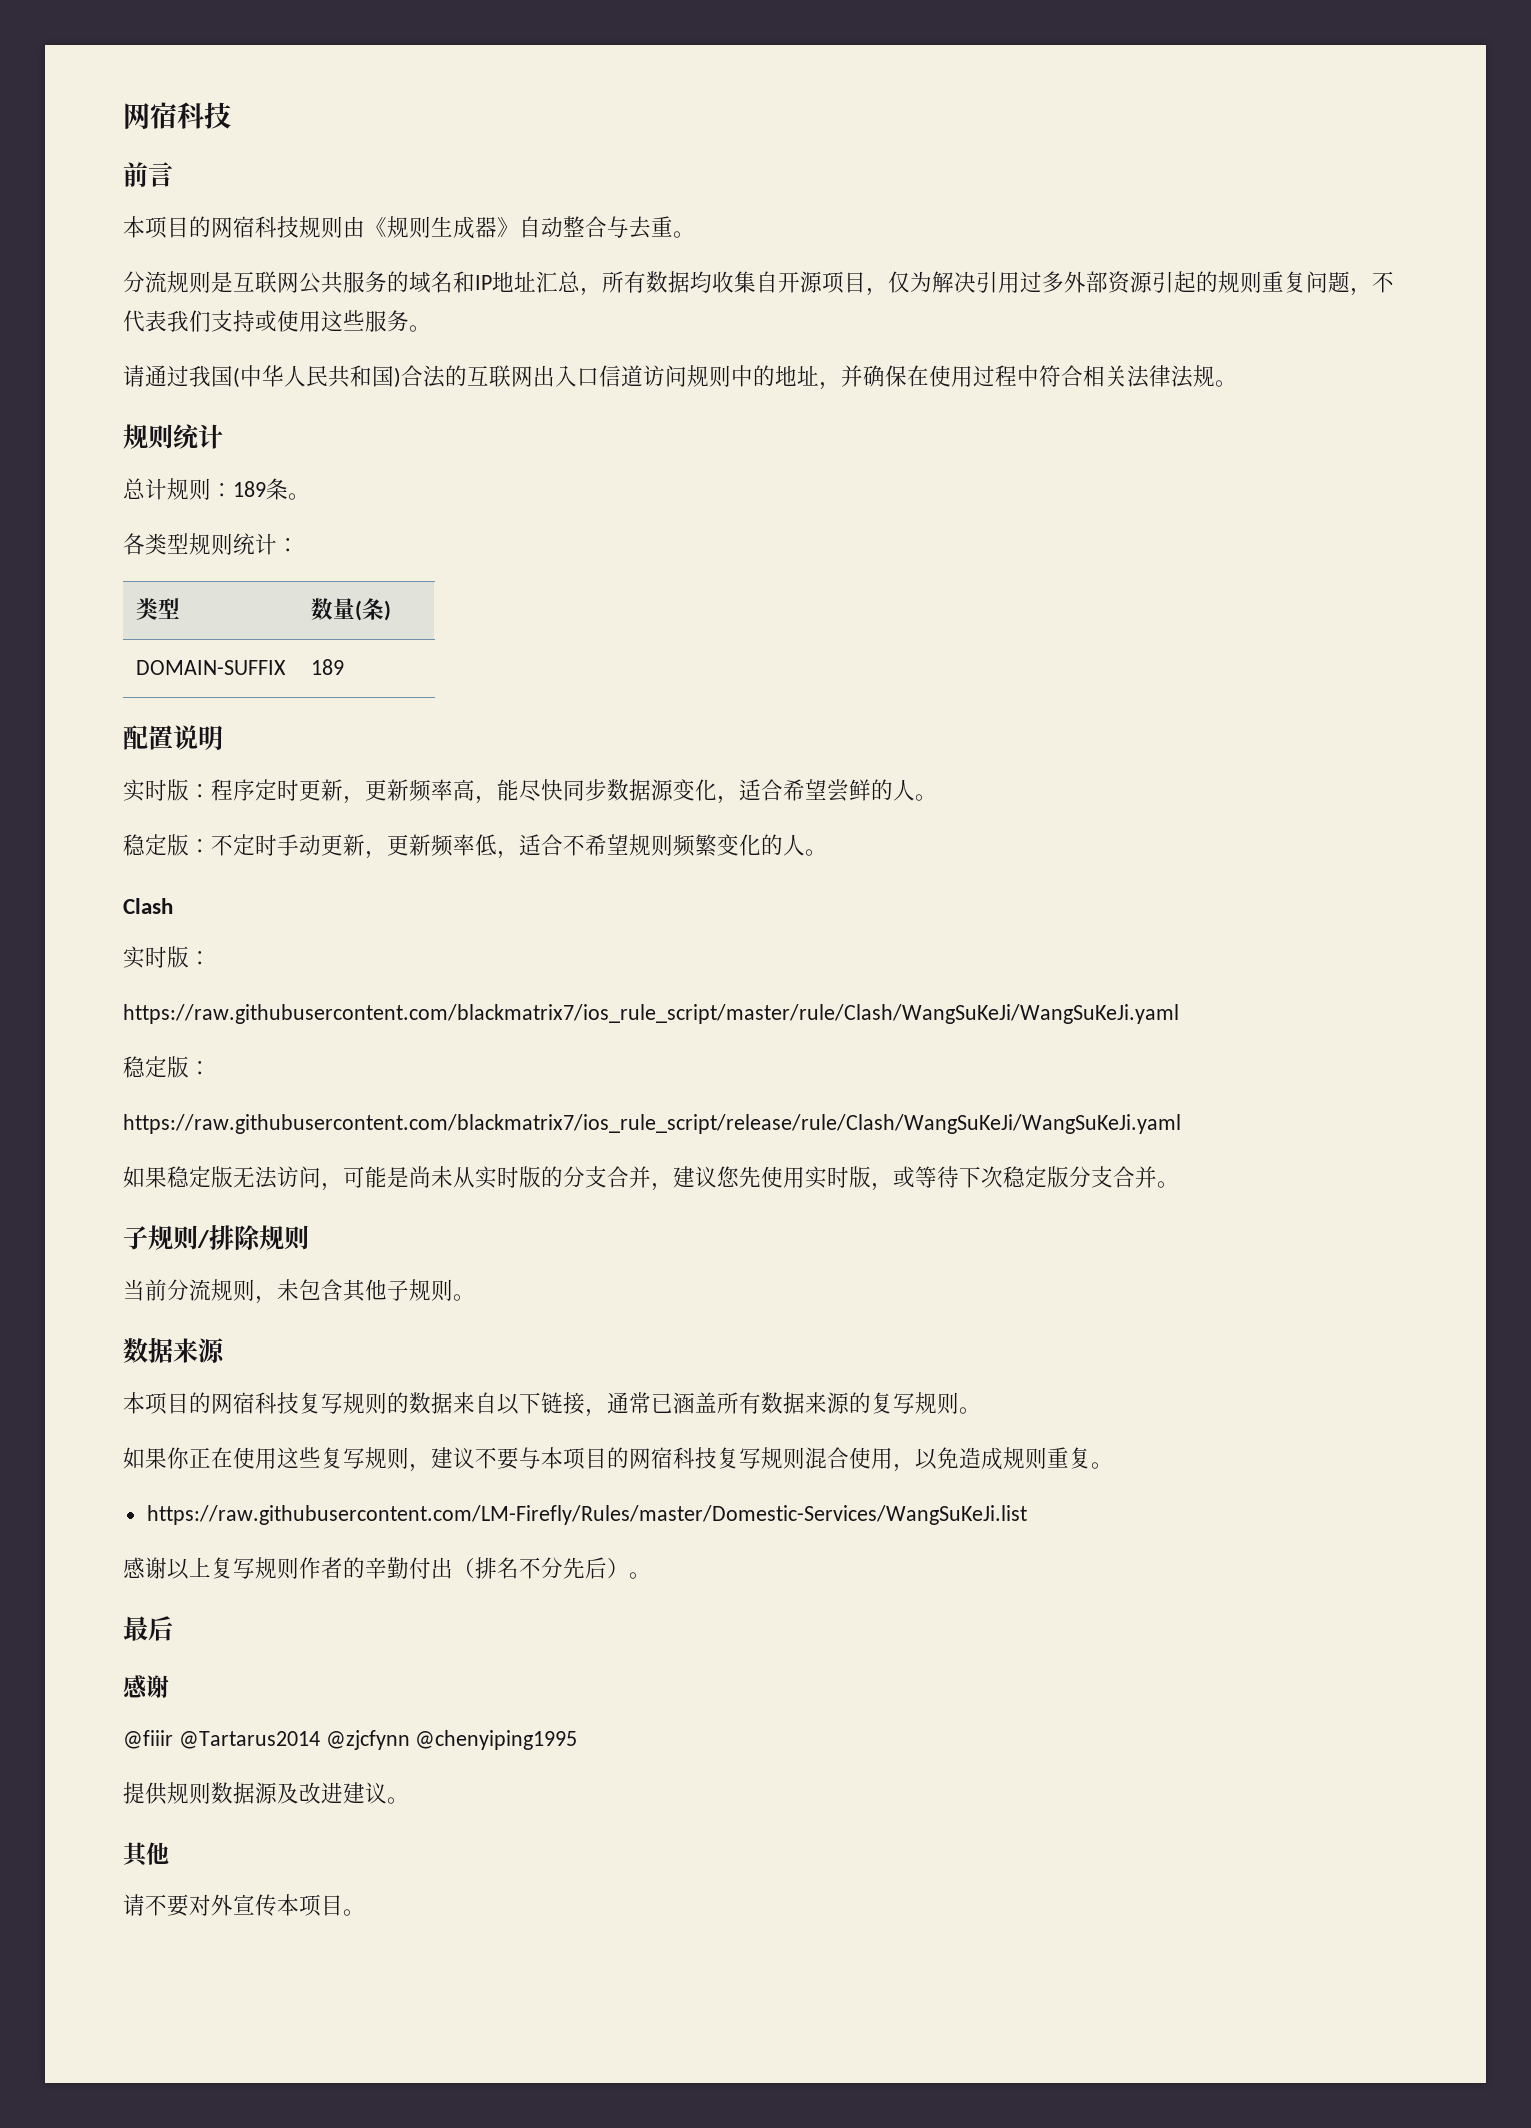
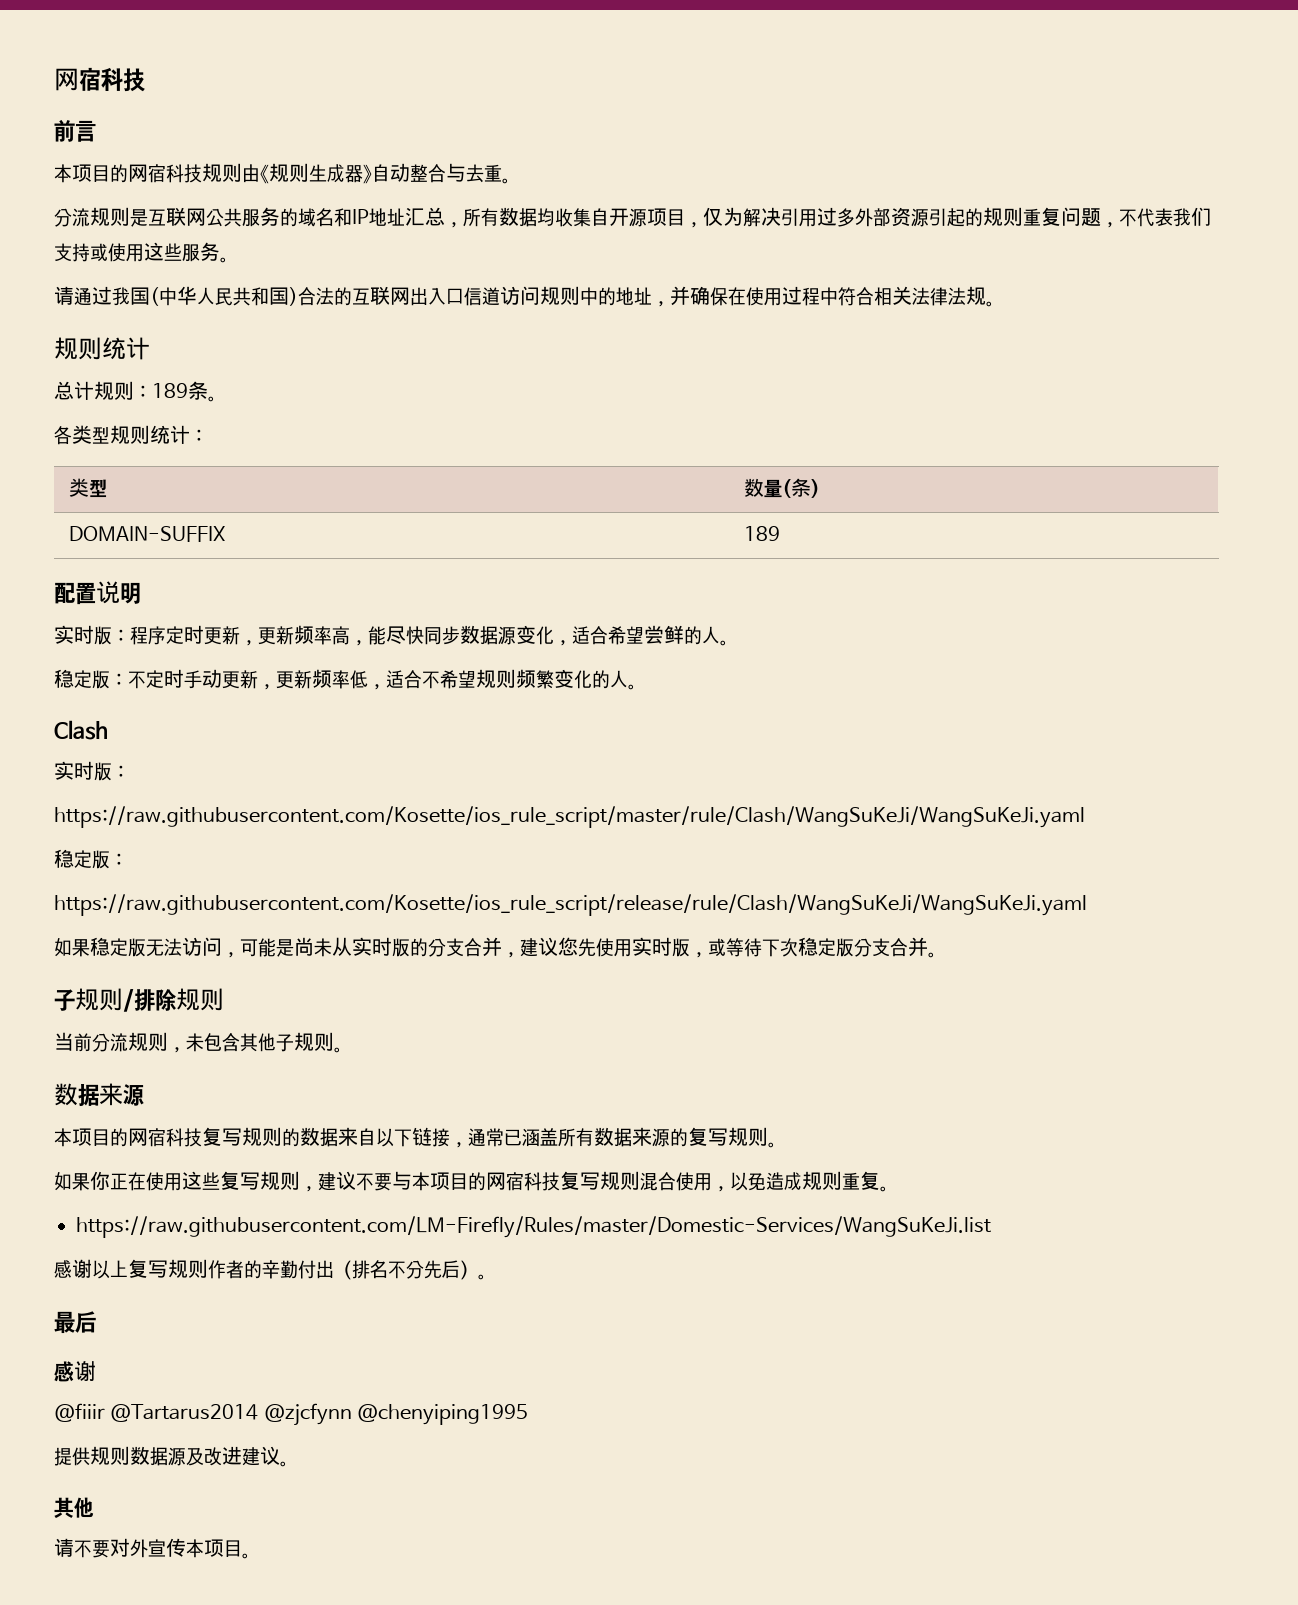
- https://raw.githubusercontent.com/blackmatrix7/ios_rule_script/master/rule/Clash/WangSuKeJi/WangSuKeJi.yaml
+ https://raw.githubusercontent.com/Kosette/ios_rule_script/master/rule/Clash/WangSuKeJi/WangSuKeJi.yaml
- https://raw.githubusercontent.com/blackmatrix7/ios_rule_script/release/rule/Clash/WangSuKeJi/WangSuKeJi.yaml
+ https://raw.githubusercontent.com/Kosette/ios_rule_script/release/rule/Clash/WangSuKeJi/WangSuKeJi.yaml

